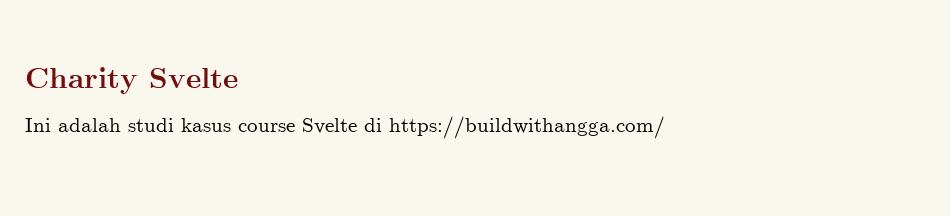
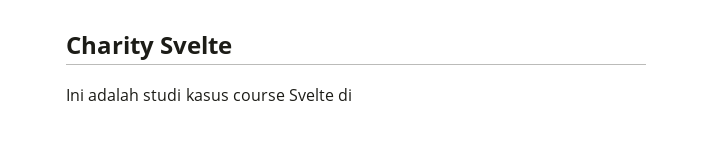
- Ini adalah studi kasus course Svelte di https://buildwithangga.com/
+ Ini adalah studi kasus course Svelte di

